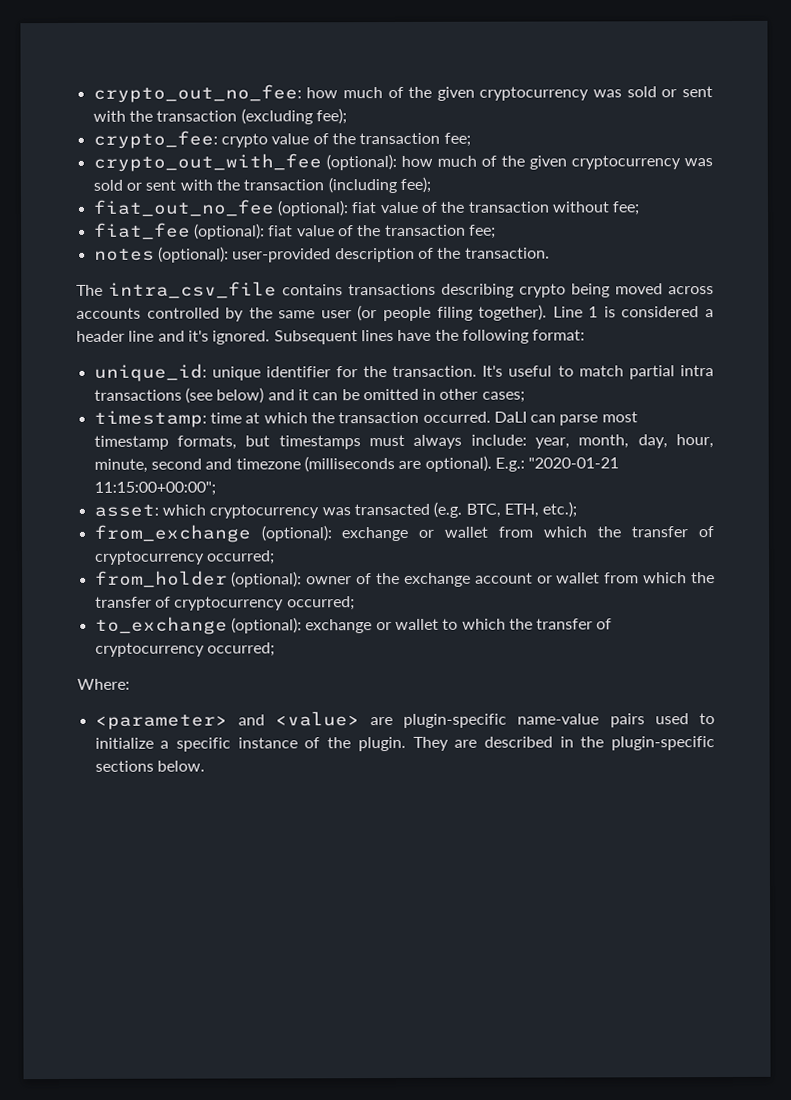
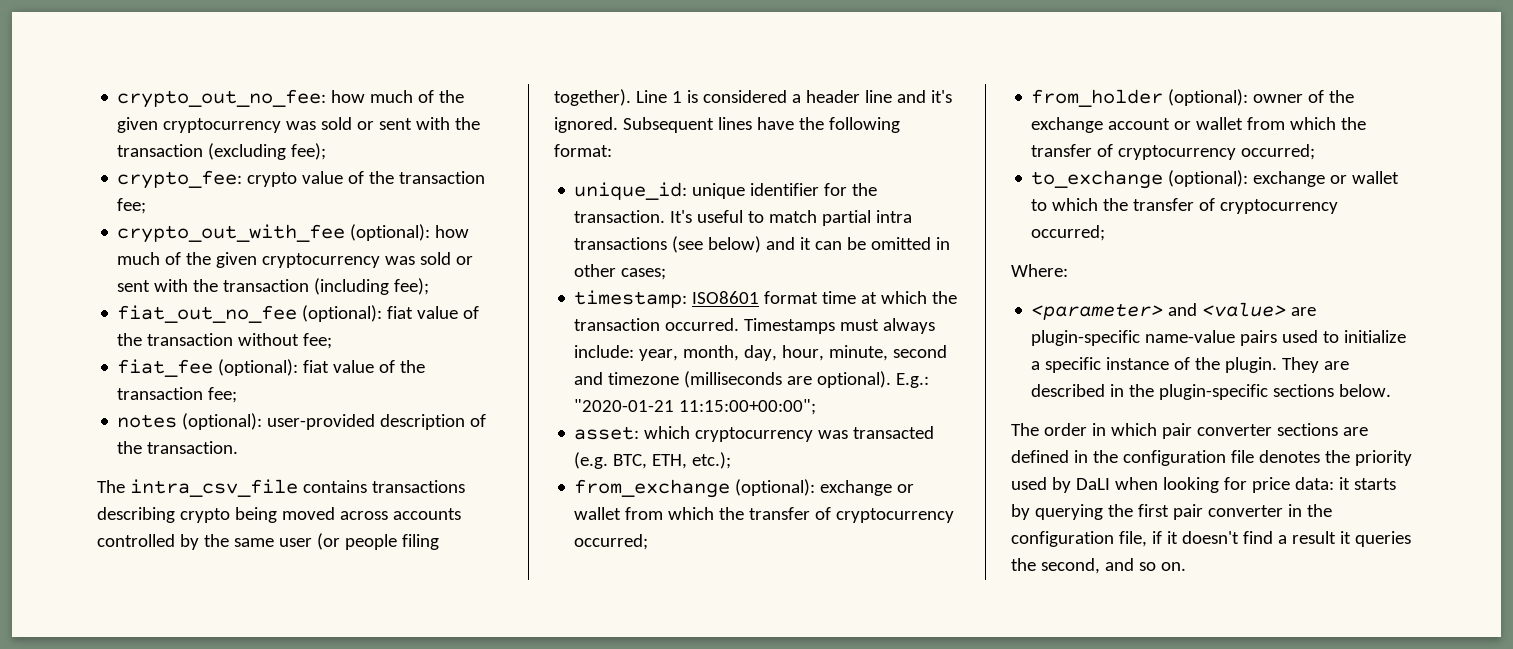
- timestamp: time at which the transaction occurred.
+ timestamp: ISO8601 format time at which the transaction occurred.
- DaLI can parse most timestamp formats, but timestamps must always include: year, month, day, hour, minute, second and timezone (milliseconds are optional).
+ Timestamps must always include: year, month, day, hour, minute, second and timezone (milliseconds are optional).
+ The order in which pair converter sections are defined in the configuration file denotes the priority used by DaLI when looking for price data: it starts by querying the first pair converter in the configuration file, if it doesn't find a result it queries the second, and so on.

